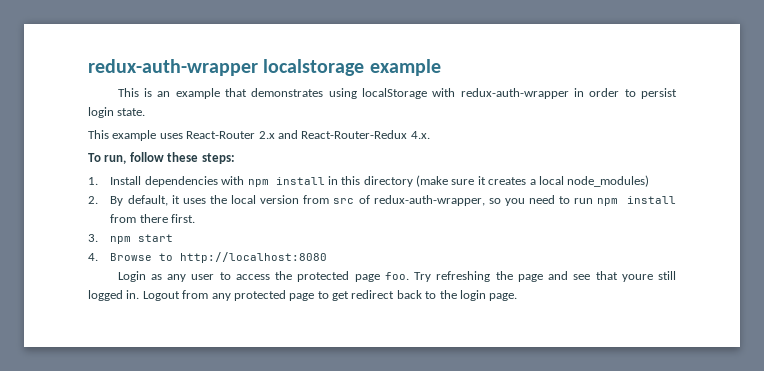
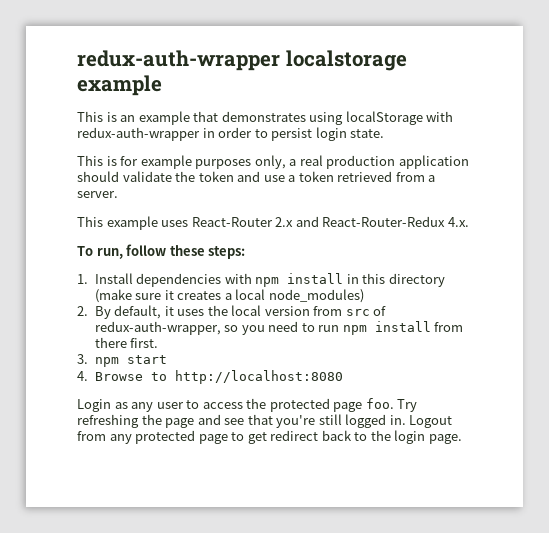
+ This is for example purposes only, a real production application should validate the token and use a token retrieved from a server.
- Try refreshing the page and see that youre still logged in.
+ Try refreshing the page and see that you're still logged in.

